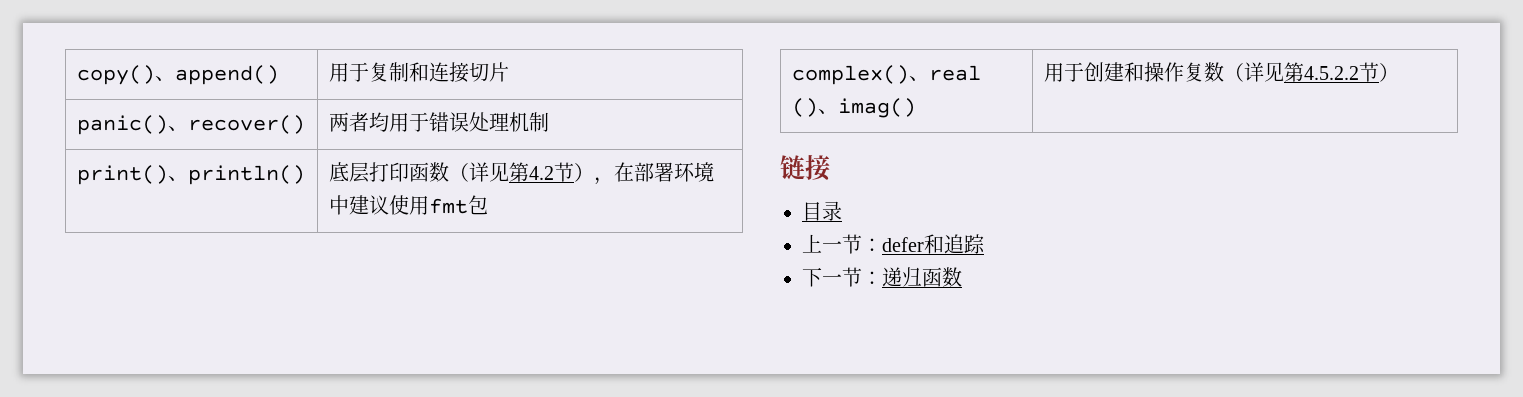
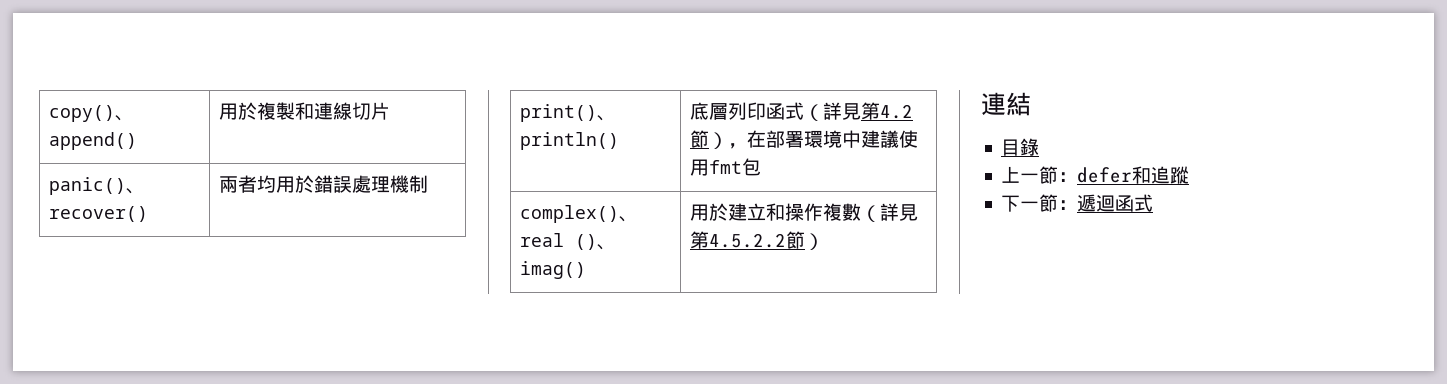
- copy()、append() | 用于复制和连接切片
+ copy()、append() | 用於複製和連線切片
- panic()、recover() | 两者均用于错误处理机制
+ panic()、recover() | 兩者均用於錯誤處理機制
- print()、println() | 底层打印函数（详见第4.2节），在部署环境中建议使用fmt包
+ print()、println() | 底層列印函式（詳見第4.2節），在部署環境中建議使用fmt包
- complex()、real ()、imag() | 用于创建和操作复数（详见第4.5.2.2节）
+ complex()、real ()、imag() | 用於建立和操作複數（詳見第4.5.2.2節）
- 链接
+ 連結
- 目录
+ 目錄
- 上一节：defer和追踪
+ 上一節：defer和追蹤
- 下一节：递归函数
+ 下一節：遞迴函式

